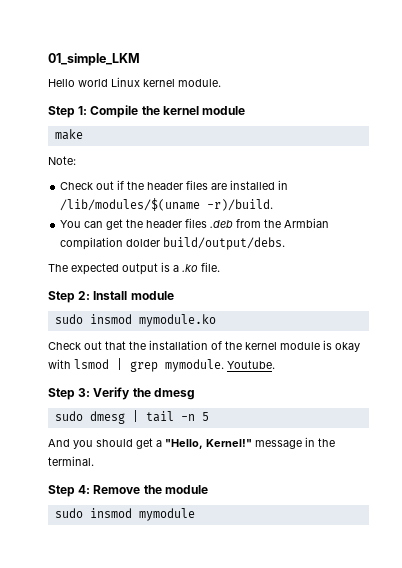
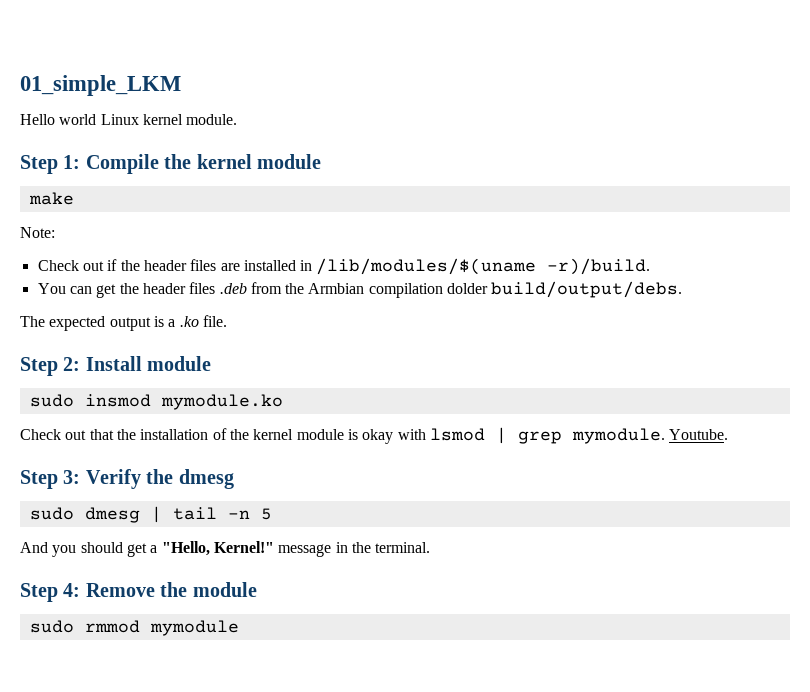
- sudo insmod mymodule
+ sudo rmmod mymodule

